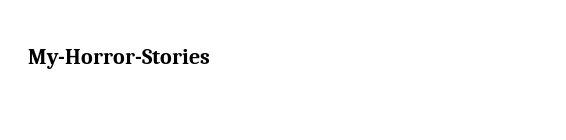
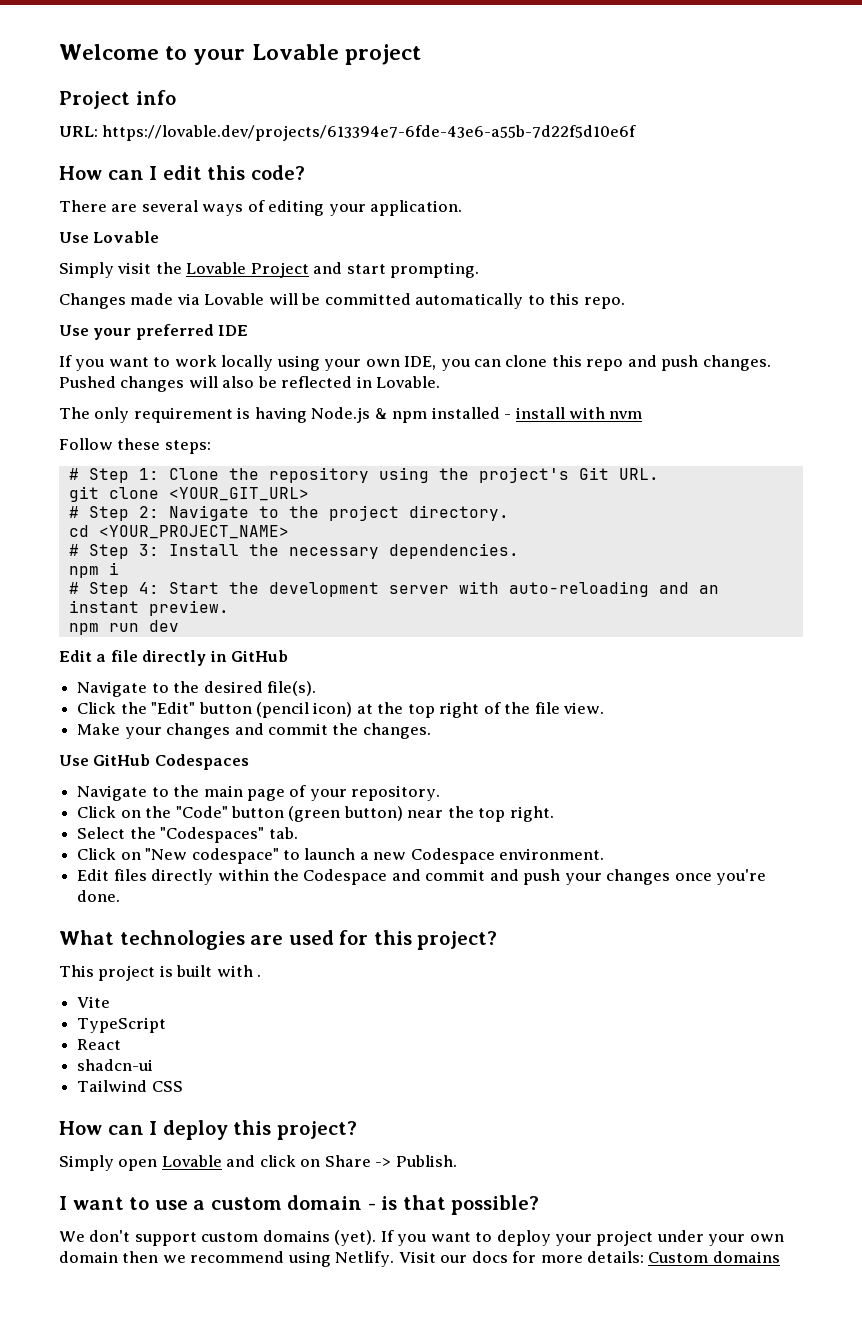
- My-Horror-Stories
+ Welcome to your Lovable project
+ Project info
+ URL: https://lovable.dev/projects/613394e7-6fde-43e6-a55b-7d22f5d10e6f
+ How can I edit this code?
+ There are several ways of editing your application.
+ Use Lovable
+ Simply visit the Lovable Project and start prompting.
+ Changes made via Lovable will be committed automatically to this repo.
+ Use your preferred IDE
+ If you want to work locally using your own IDE, you can clone this repo and push changes. Pushed changes will also be reflected in Lovable.
+ The only requirement is having Node.js & npm installed - install with nvm
+ Follow these steps:
+ # Step 1: Clone the repository using the project's Git URL.
+ git clone <YOUR_GIT_URL>
+ # Step 2: Navigate to the project directory.
+ cd <YOUR_PROJECT_NAME>
+ # Step 3: Install the necessary dependencies.
+ npm i
+ # Step 4: Start the development server with auto-reloading and an instant preview.
+ npm run dev
+ Edit a file directly in GitHub
+ Navigate to the desired file(s).
+ Click the "Edit" button (pencil icon) at the top right of the file view.
+ Make your changes and commit the changes.
+ Use GitHub Codespaces
+ Navigate to the main page of your repository.
+ Click on the "Code" button (green button) near the top right.
+ Select the "Codespaces" tab.
+ Click on "New codespace" to launch a new Codespace environment.
+ Edit files directly within the Codespace and commit and push your changes once you're done.
+ What technologies are used for this project?
+ This project is built with .
+ Vite
+ TypeScript
+ React
+ shadcn-ui
+ Tailwind CSS
+ How can I deploy this project?
+ Simply open Lovable and click on Share -> Publish.
+ I want to use a custom domain - is that possible?
+ We don't support custom domains (yet). If you want to deploy your project under your own domain then we recommend using Netlify. Visit our docs for more details: Custom domains

